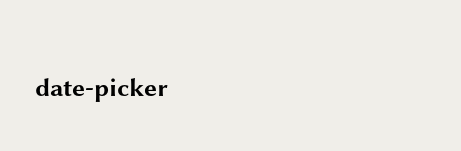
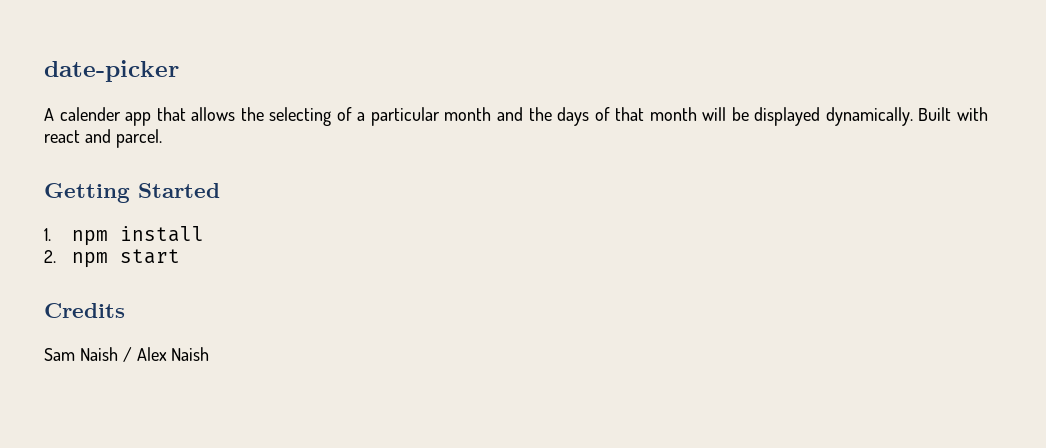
+ A calender app that allows the selecting of a particular month and the days of that month will be displayed dynamically. Built with react and parcel.
+ Getting Started
+ 1. npm install
+ 2. npm start
+ Credits
+ Sam Naish / Alex Naish

